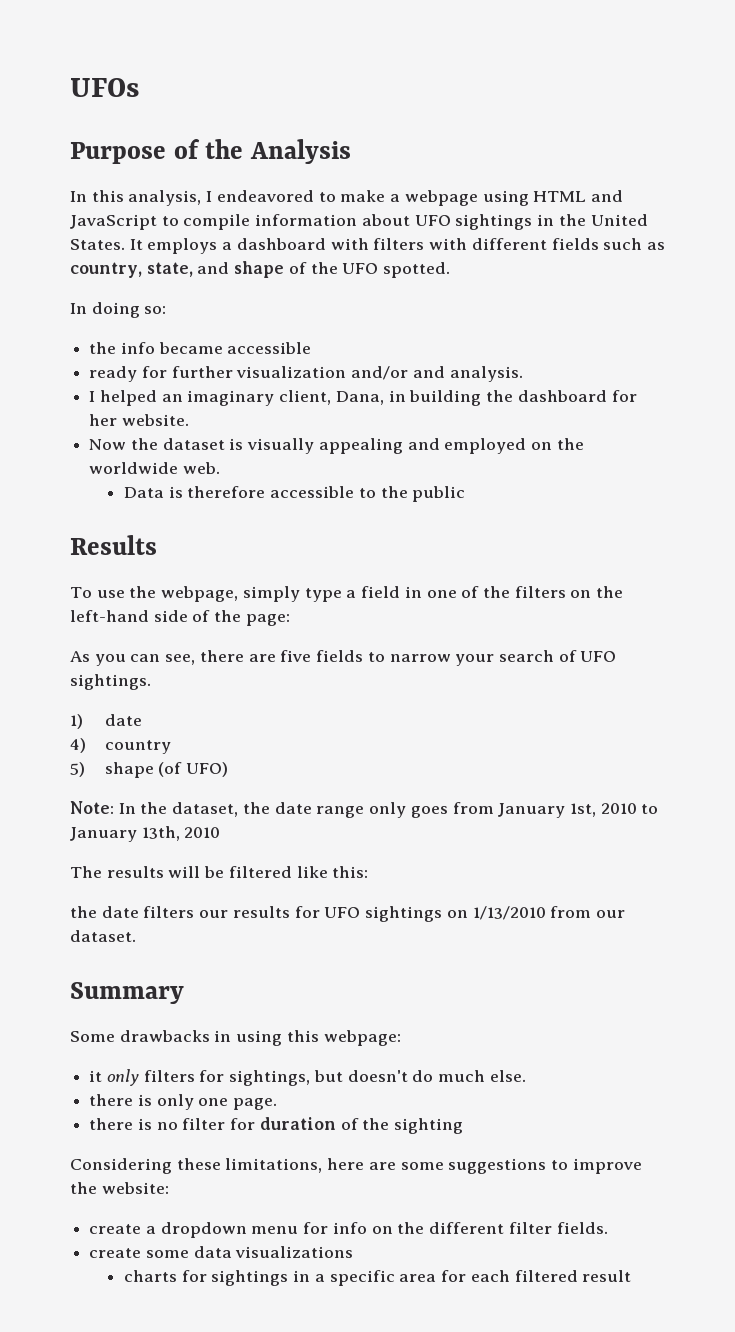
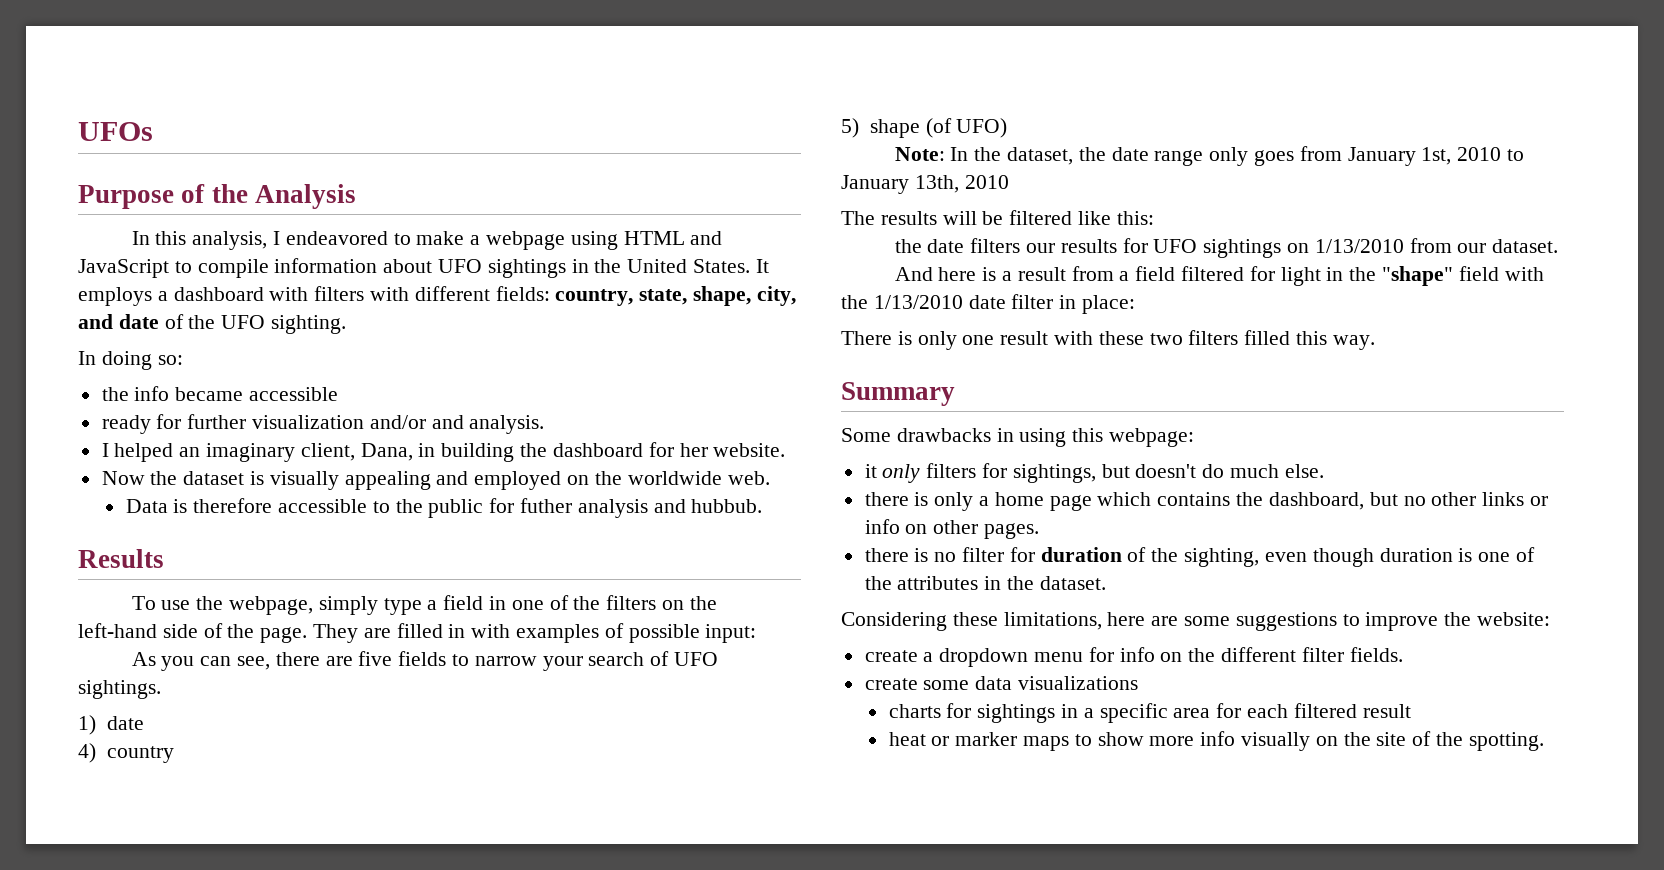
- It employs a dashboard with filters with different fields such as country, state, and shape of the UFO spotted.
+ It employs a dashboard with filters with different fields: country, state, shape, city, and date of the UFO sighting.
- Data is therefore accessible to the public
+ Data is therefore accessible to the public for futher analysis and hubbub.
- To use the webpage, simply type a field in one of the filters on the left-hand side of the page:
+ To use the webpage, simply type a field in one of the filters on the left-hand side of the page. They are filled in with examples of possible input:
+ And here is a result from a field filtered for light in the "shape" field with the 1/13/2010 date filter in place:
+ There is only one result with these two filters filled this way.
- there is only one page.
+ there is only a home page which contains the dashboard, but no other links or info on other pages.
- there is no filter for duration of the sighting
+ there is no filter for duration of the sighting, even though duration is one of the attributes in the dataset.
+ heat or marker maps to show more info visually on the site of the spotting.

